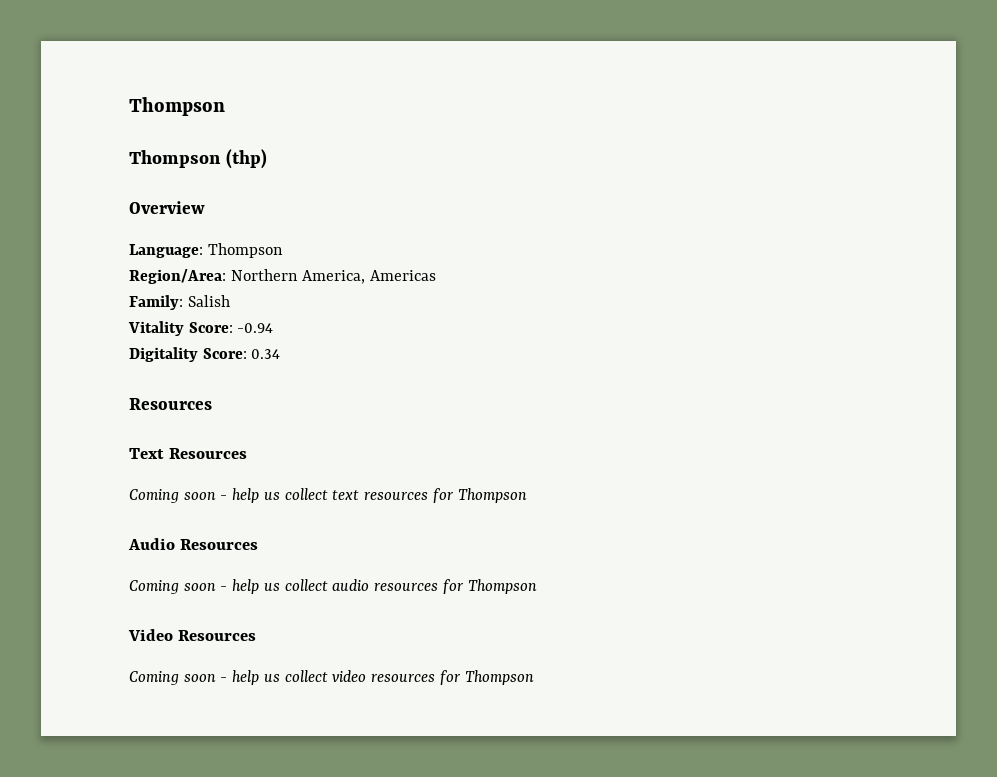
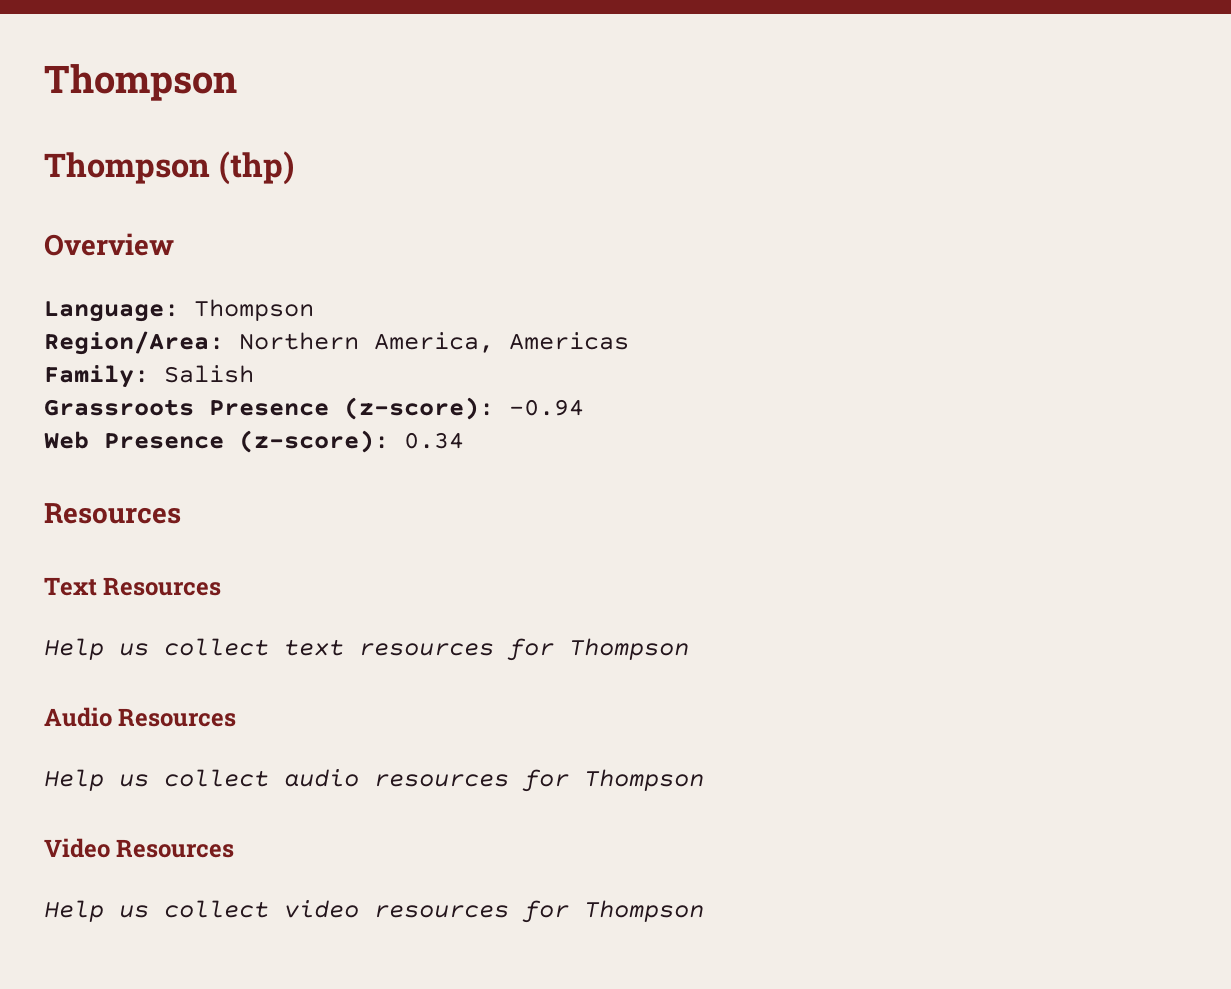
- Vitality Score: -0.94
- Digitality Score: 0.34
+ Grassroots Presence (z-score): -0.94
+ Web Presence (z-score): 0.34
- Coming soon - help us collect text resources for Thompson
+ Help us collect text resources for Thompson
- Coming soon - help us collect audio resources for Thompson
+ Help us collect audio resources for Thompson
- Coming soon - help us collect video resources for Thompson
+ Help us collect video resources for Thompson

